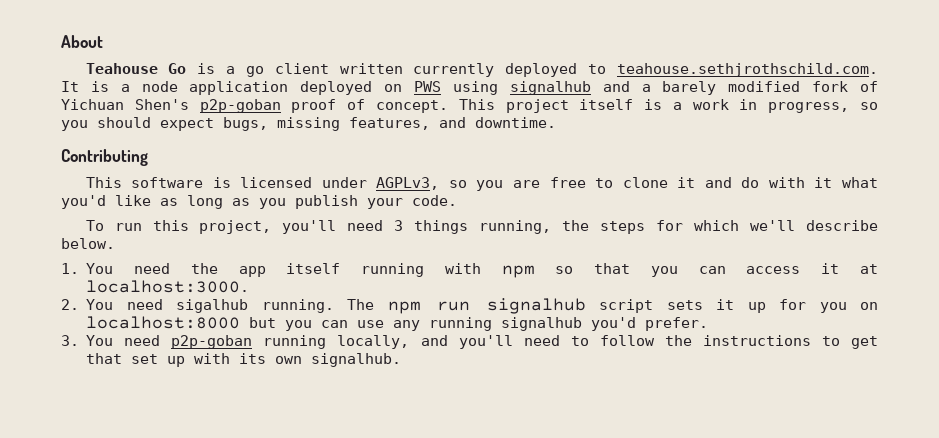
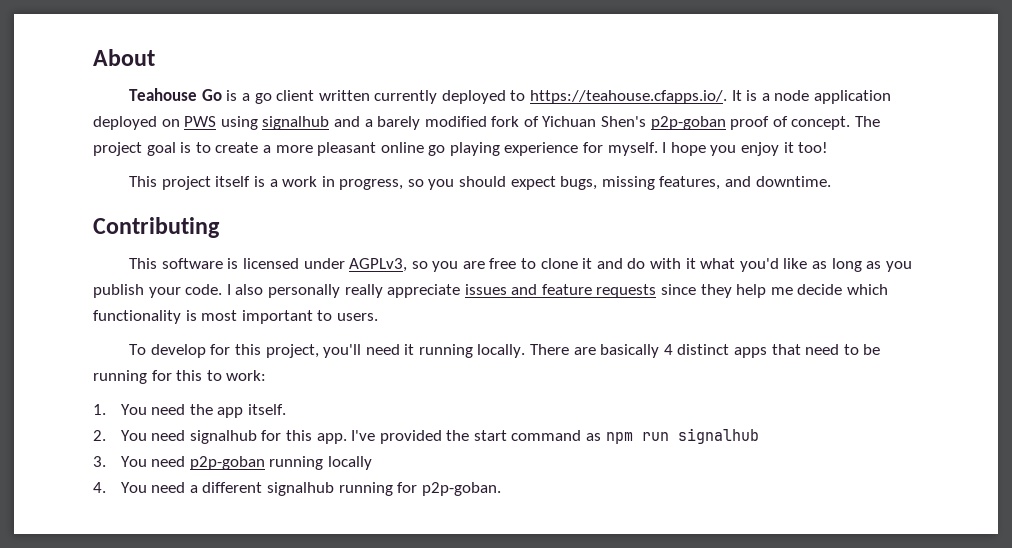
- Teahouse Go is a go client written currently deployed to teahouse.sethjrothschild.com. It is a node application deployed on PWS using signalhub and a barely modified fork of Yichuan Shen's p2p-goban proof of concept. This project itself is a work in progress, so you should expect bugs, missing features, and downtime.
+ Teahouse Go is a go client written currently deployed to https://teahouse.cfapps.io/. It is a node application deployed on PWS using signalhub and a barely modified fork of Yichuan Shen's p2p-goban proof of concept. The project goal is to create a more pleasant online go playing experience for myself. I hope you enjoy it too!
+ This project itself is a work in progress, so you should expect bugs, missing features, and downtime.
+ I also personally really appreciate issues and feature requests since they help me decide which functionality is most important to users.
- To run this project, you'll need 3 things running, the steps for which we'll describe below.
+ To develop for this project, you'll need it running locally. There are basically 4 distinct apps that need to be running for this to work:
- 1. You need the app itself running with npm so that you can access it at localhost:3000.
- 2. You need sigalhub running. The npm run signalhub script sets it up for you on localhost:8000 but you can use any running signalhub you'd prefer.
+ 1. You need the app itself.
+ 2. You need signalhub for this app. I've provided the start command as npm run signalhub
- 3. You need p2p-goban running locally, and you'll need to follow the instructions to get that set up with its own signalhub.
+ 3. You need p2p-goban running locally
+ 4. You need a different signalhub running for p2p-goban.

